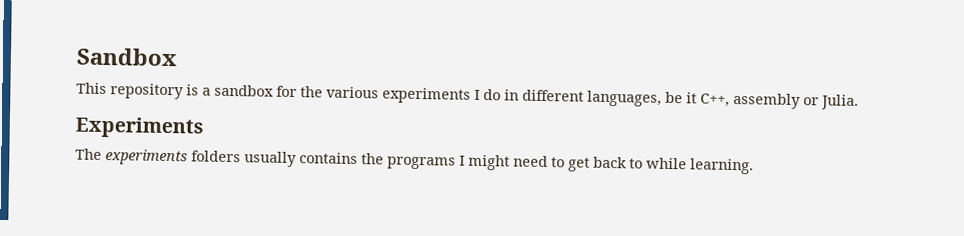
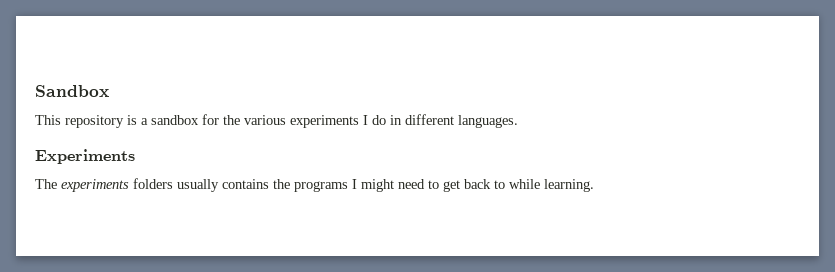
- This repository is a sandbox for the various experiments I do in different languages, be it C++, assembly or Julia.
+ This repository is a sandbox for the various experiments I do in different languages.

